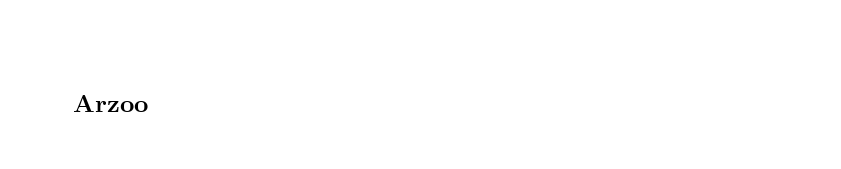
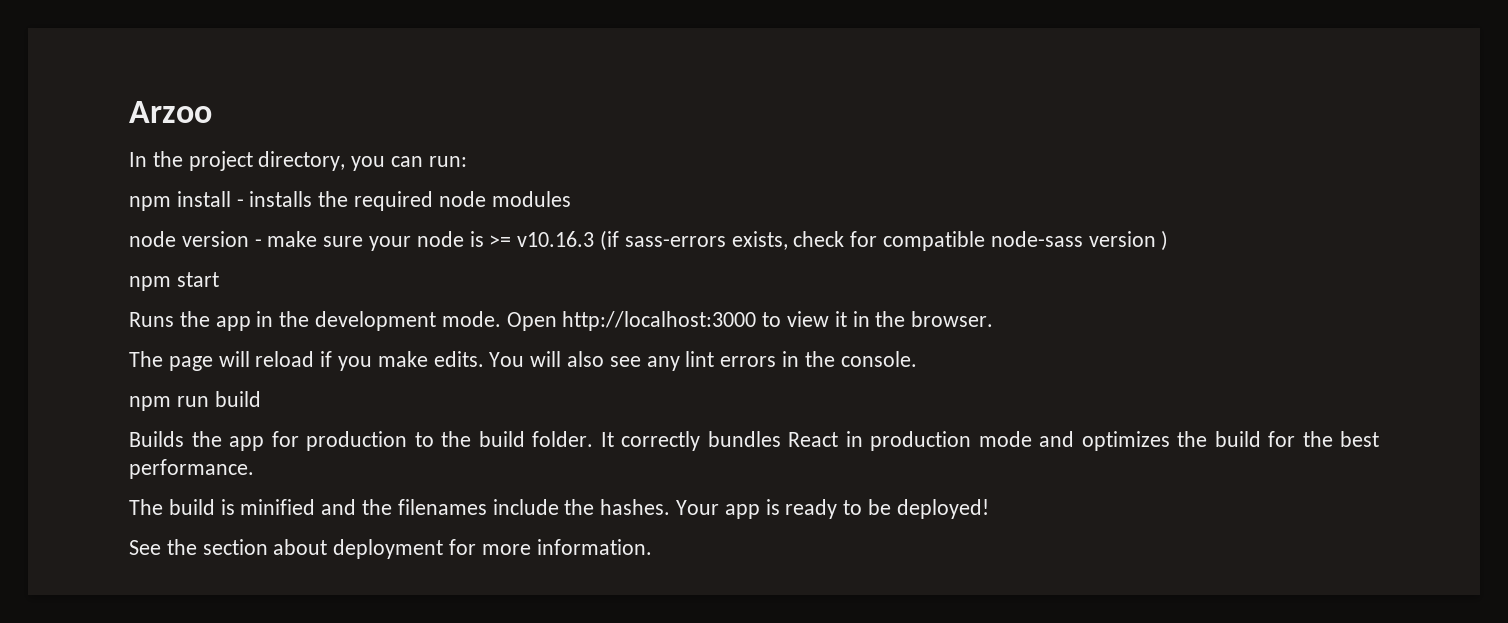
+ In the project directory, you can run:
+ npm install - installs the required node modules
+ node version - make sure your node is >= v10.16.3 (if sass-errors exists, check for compatible node-sass version )
+ npm start
+ Runs the app in the development mode. Open http://localhost:3000 to view it in the browser.
+ The page will reload if you make edits. You will also see any lint errors in the console.
+ npm run build
+ Builds the app for production to the build folder. It correctly bundles React in production mode and optimizes the build for the best performance.
+ The build is minified and the filenames include the hashes. Your app is ready to be deployed!
+ See the section about deployment for more information.

